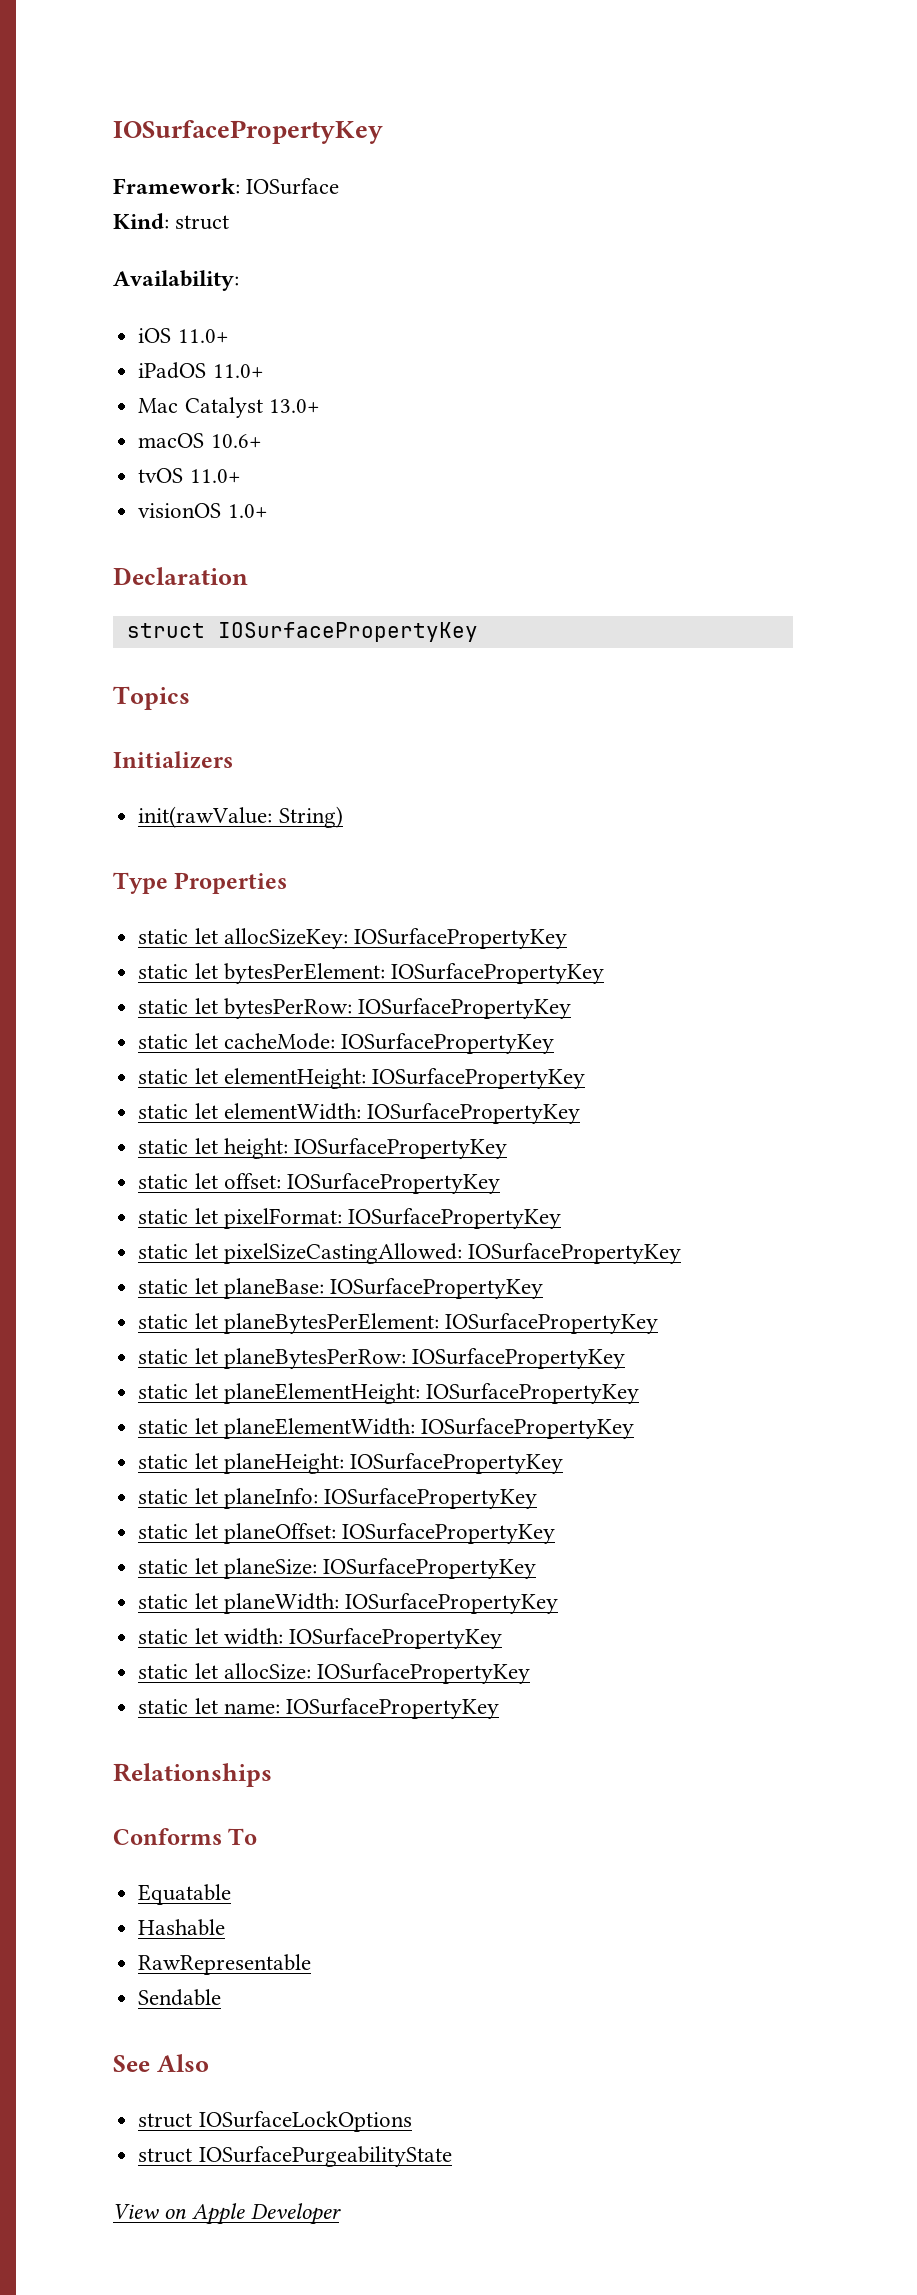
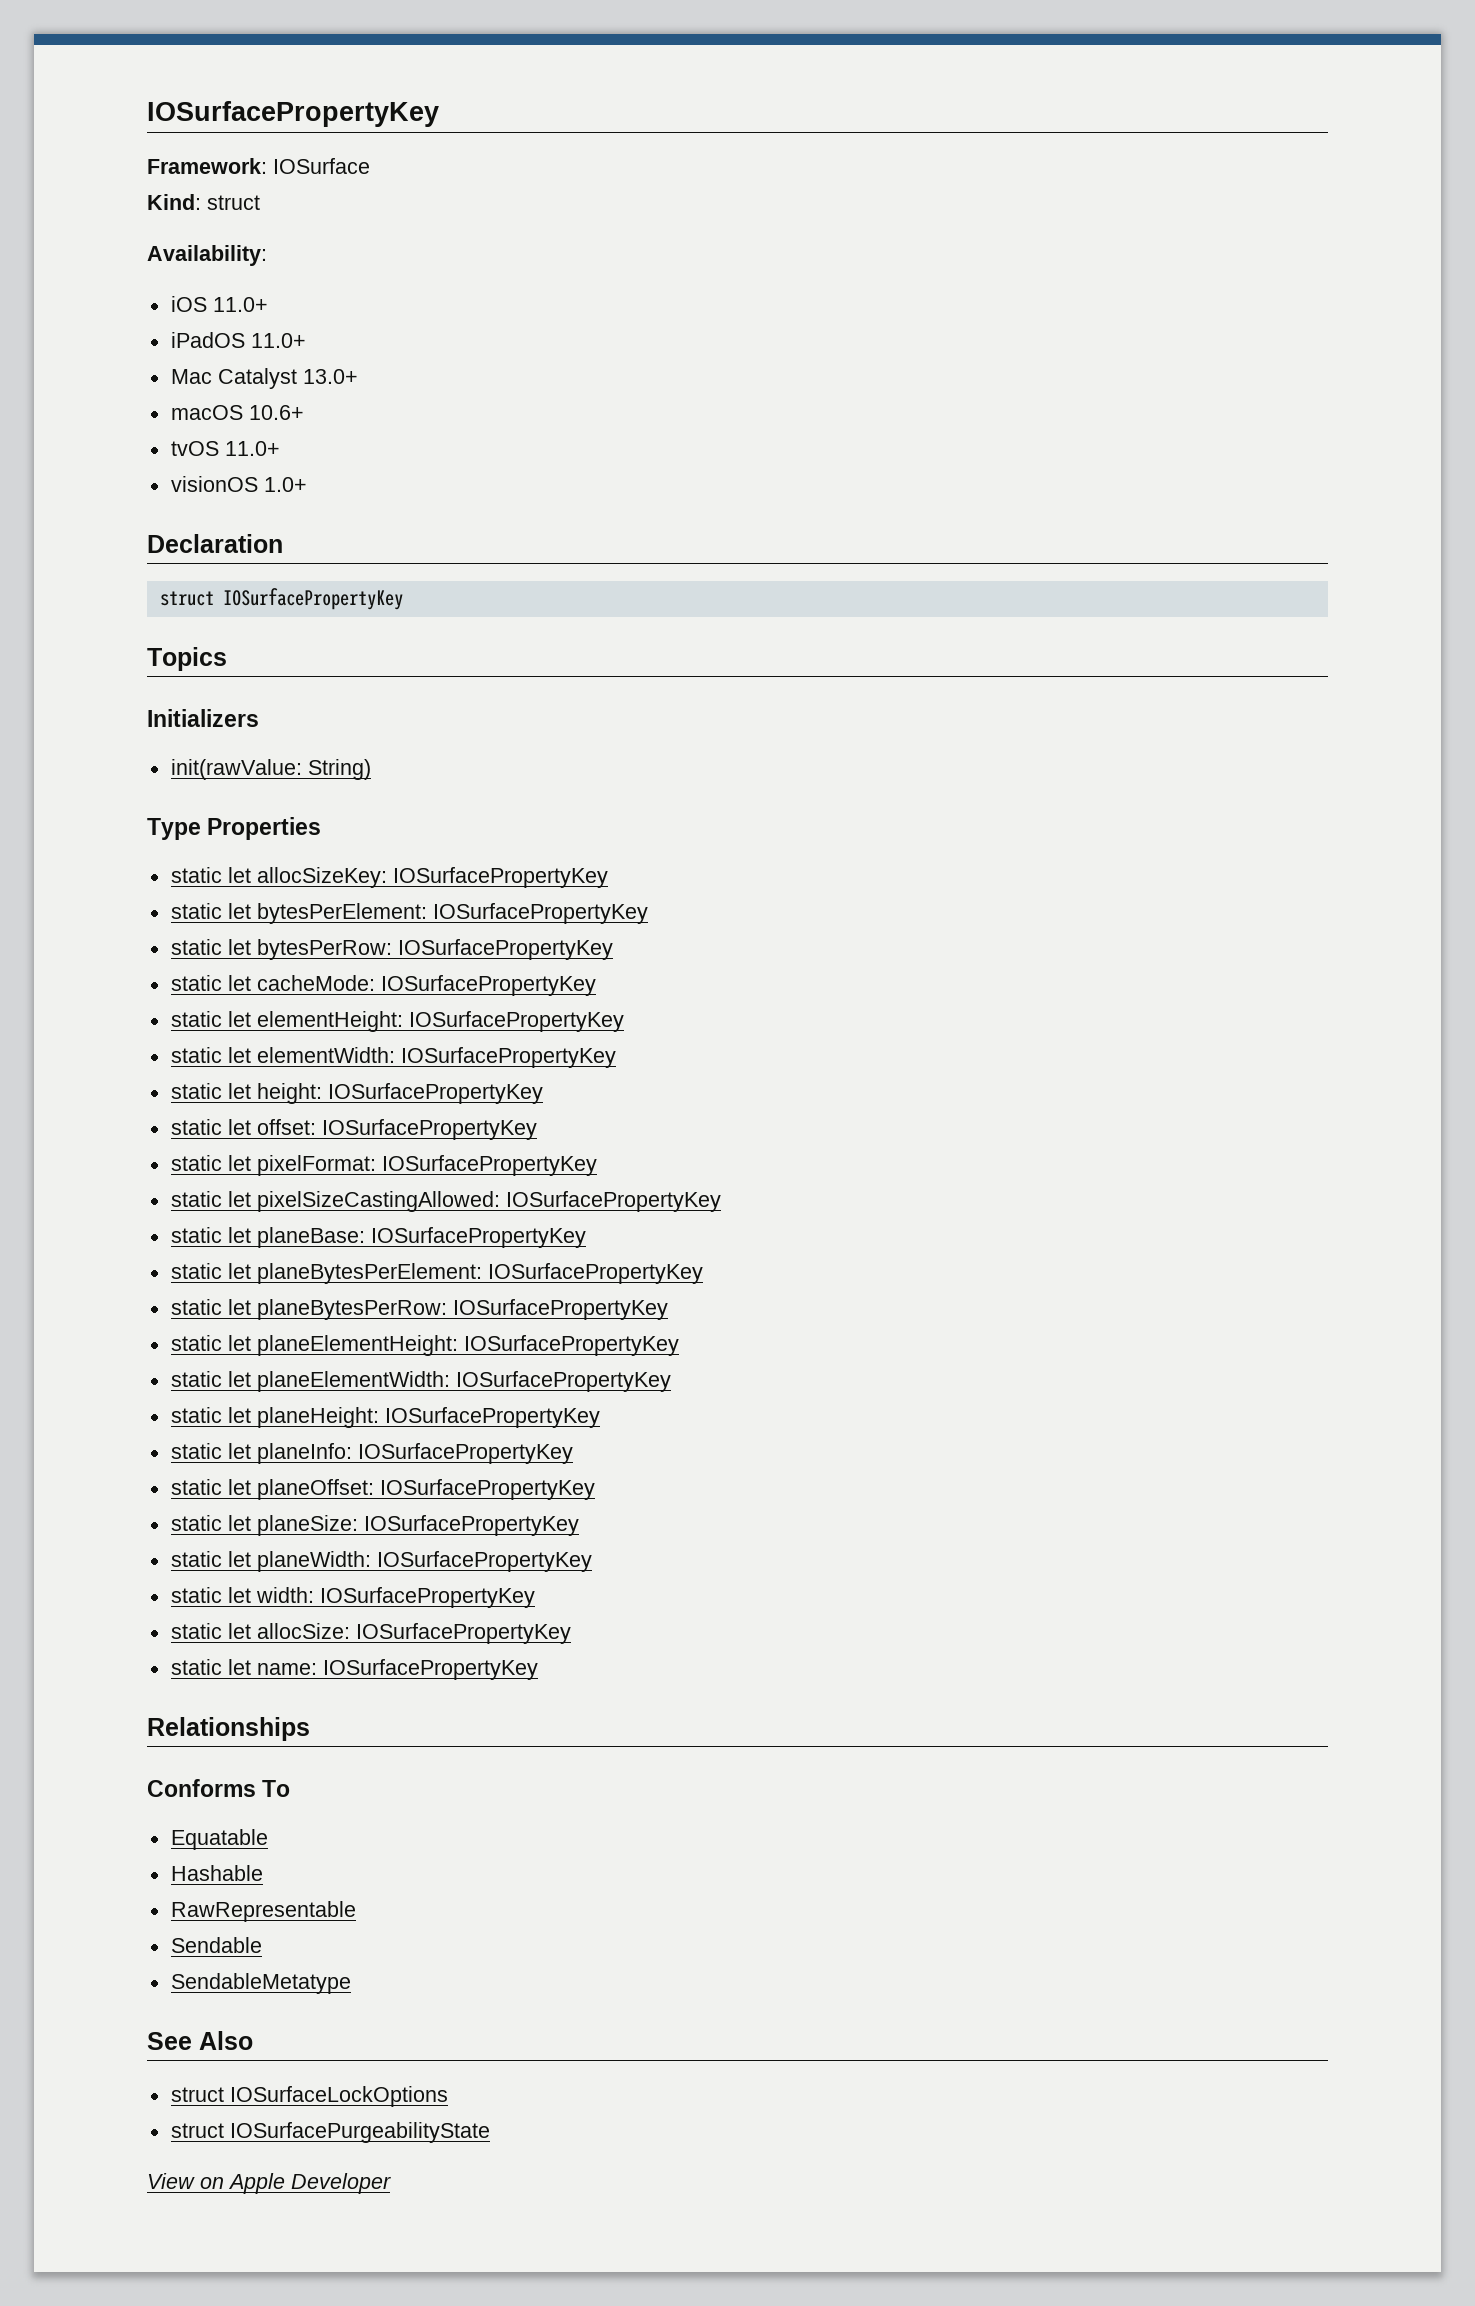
+ SendableMetatype

